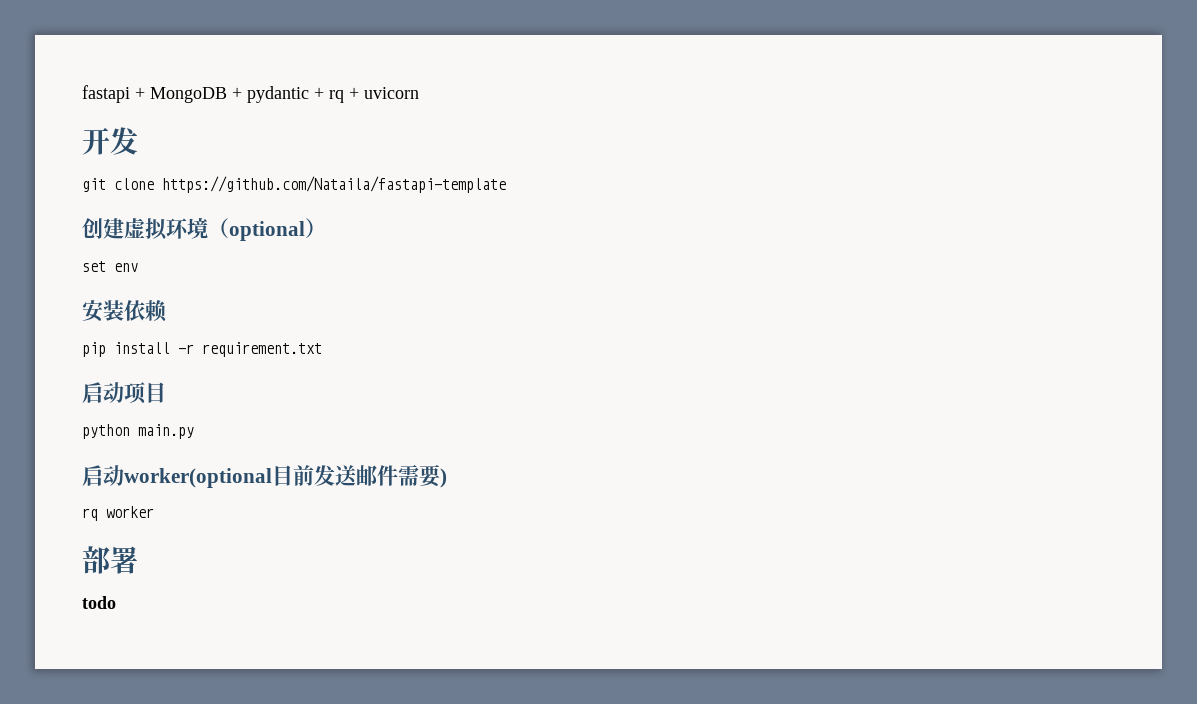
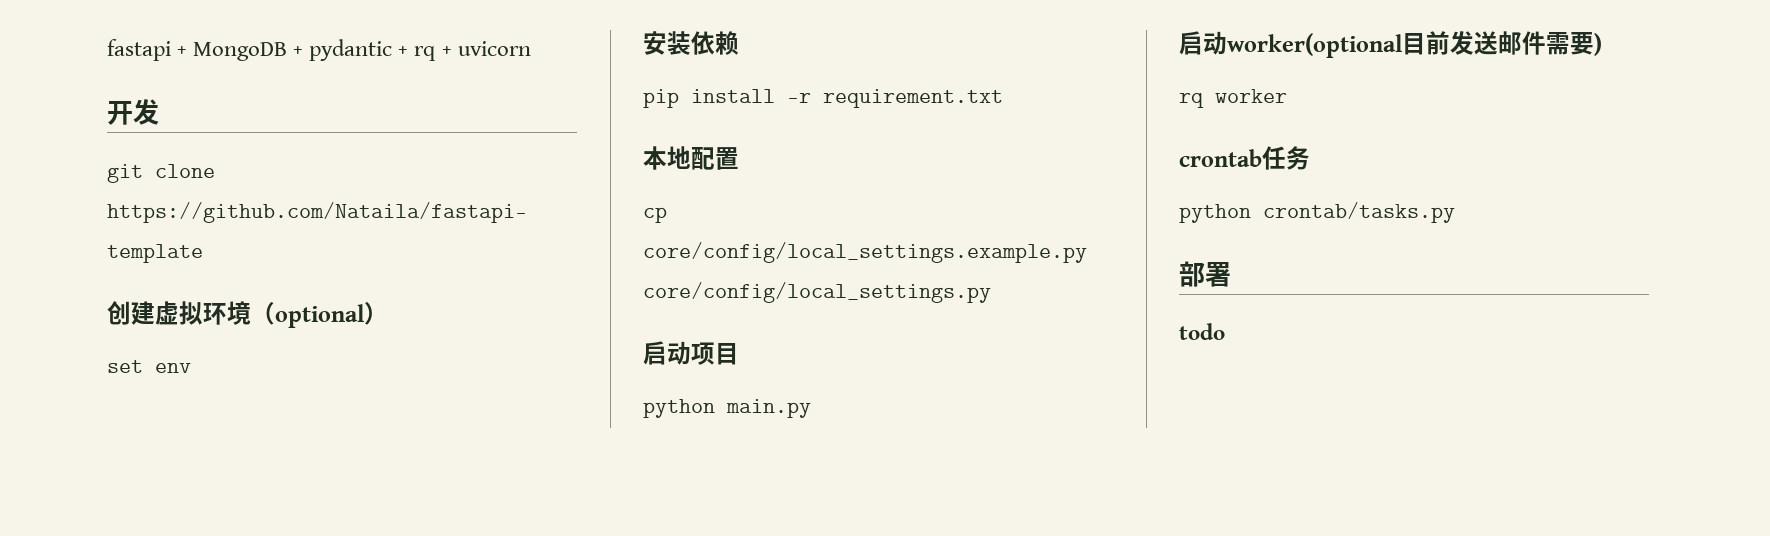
+ 本地配置
+ cp core/config/local_settings.example.py core/config/local_settings.py
+ crontab任务
+ python crontab/tasks.py

